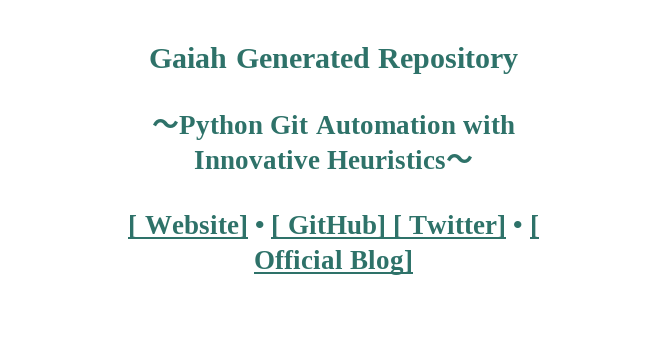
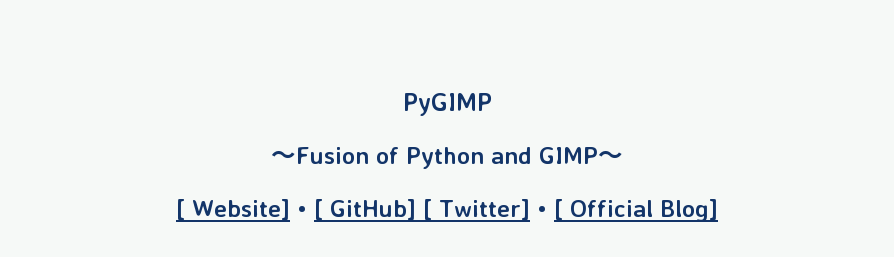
- Gaiah Generated Repository
- ～Python Git Automation with Innovative Heuristics～
+ PyGIMP
+ ～Fusion of Python and GIMP～

